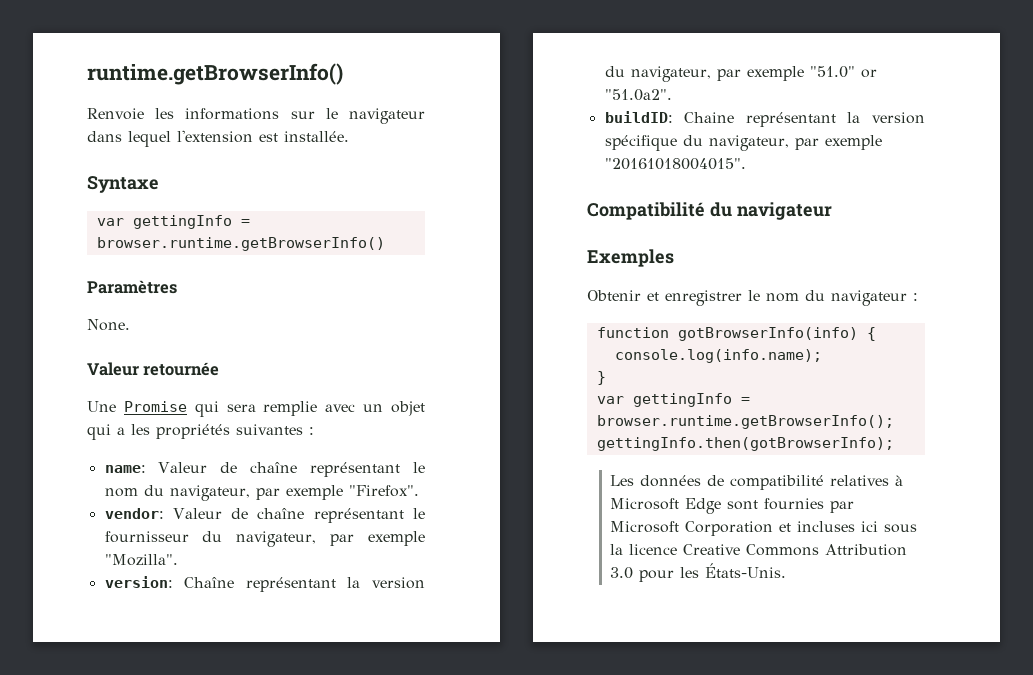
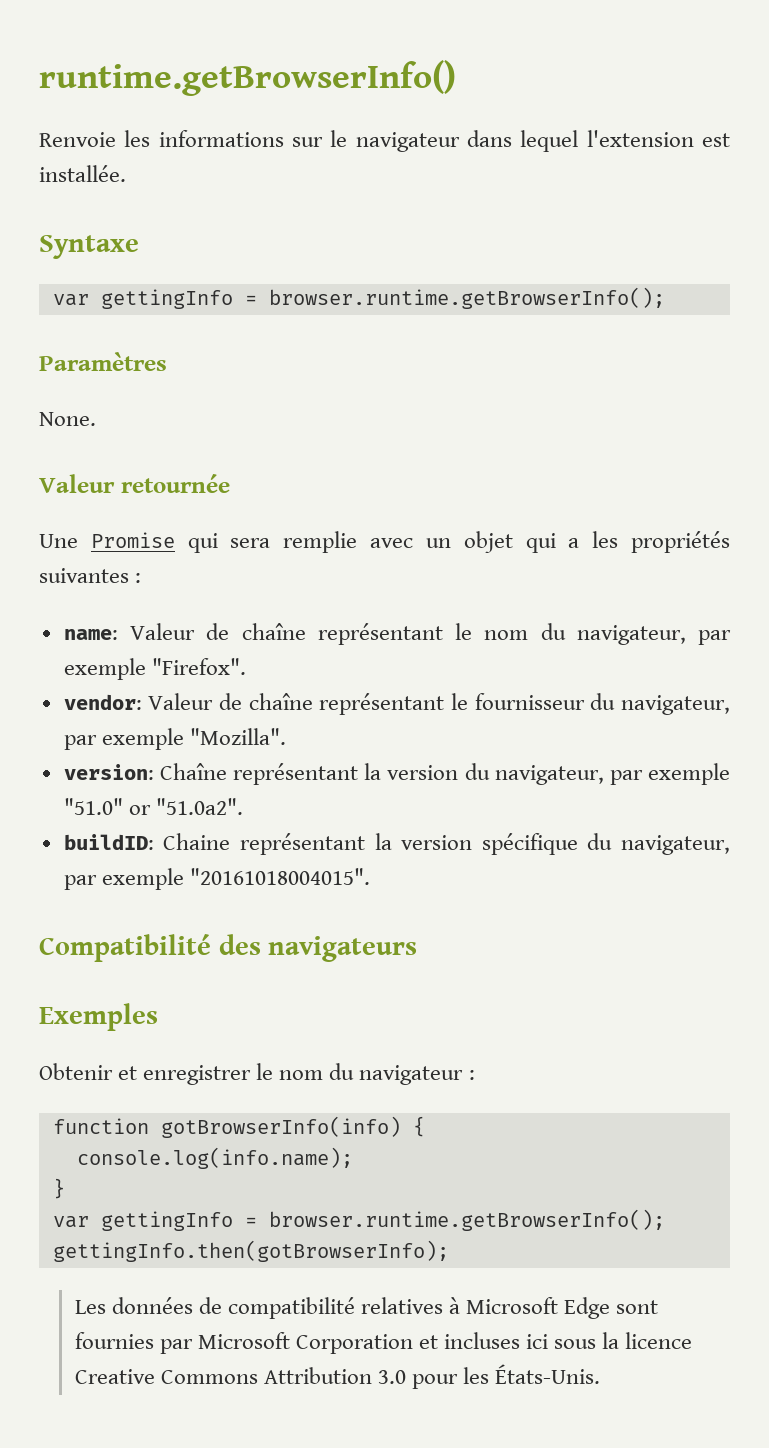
  Syntaxe
- var gettingInfo = browser.runtime.getBrowserInfo()
+ var gettingInfo = browser.runtime.getBrowserInfo();
- Compatibilité du navigateur
+ Compatibilité des navigateurs

